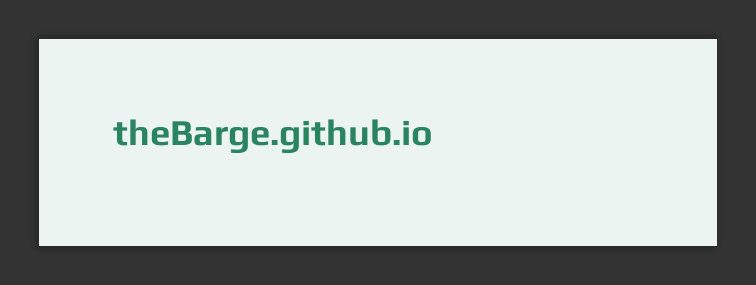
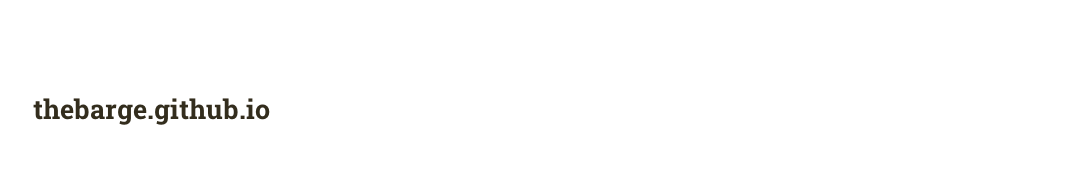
- theBarge.github.io
+ thebarge.github.io

